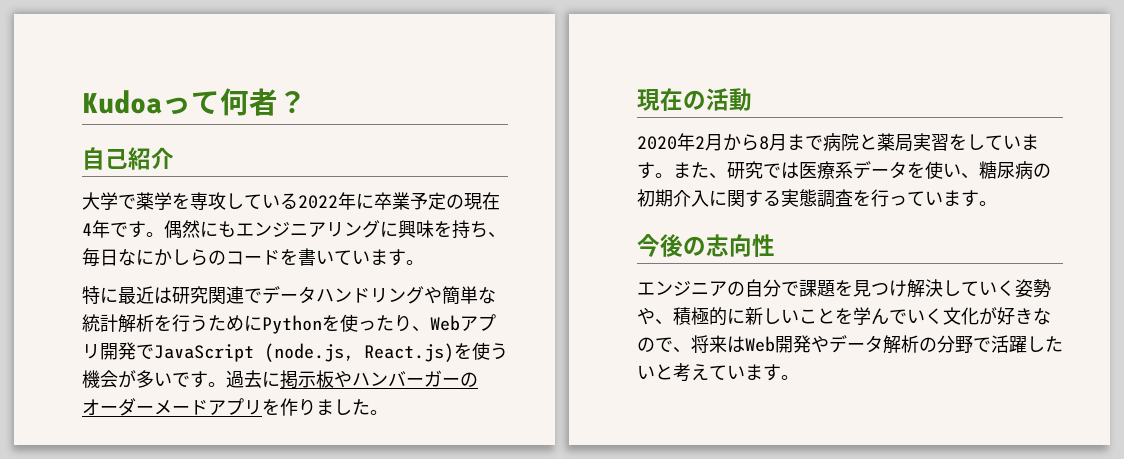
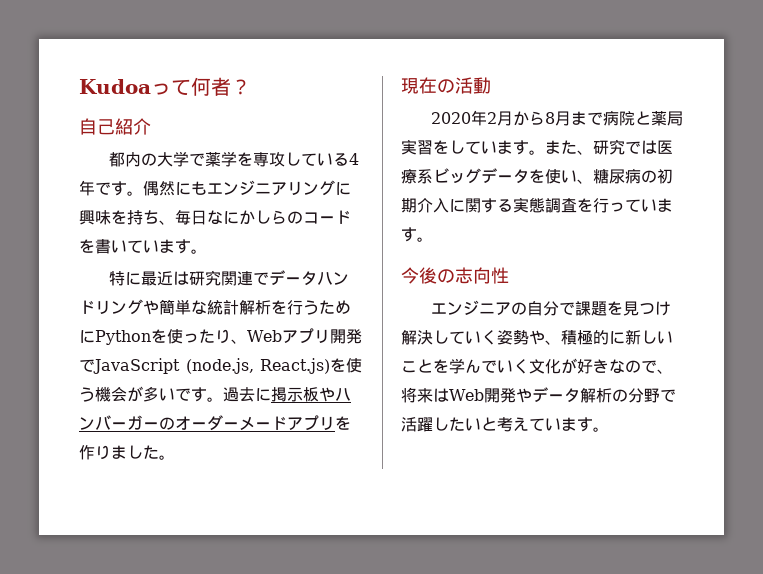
- 大学で薬学を専攻している2022年に卒業予定の現在4年です。
+ 都内の大学で薬学を専攻している4年です。
- また、研究では医療系データを使い、糖尿病の初期介入に関する実態調査を行っています。
+ また、研究では医療系ビッグデータを使い、糖尿病の初期介入に関する実態調査を行っています。

